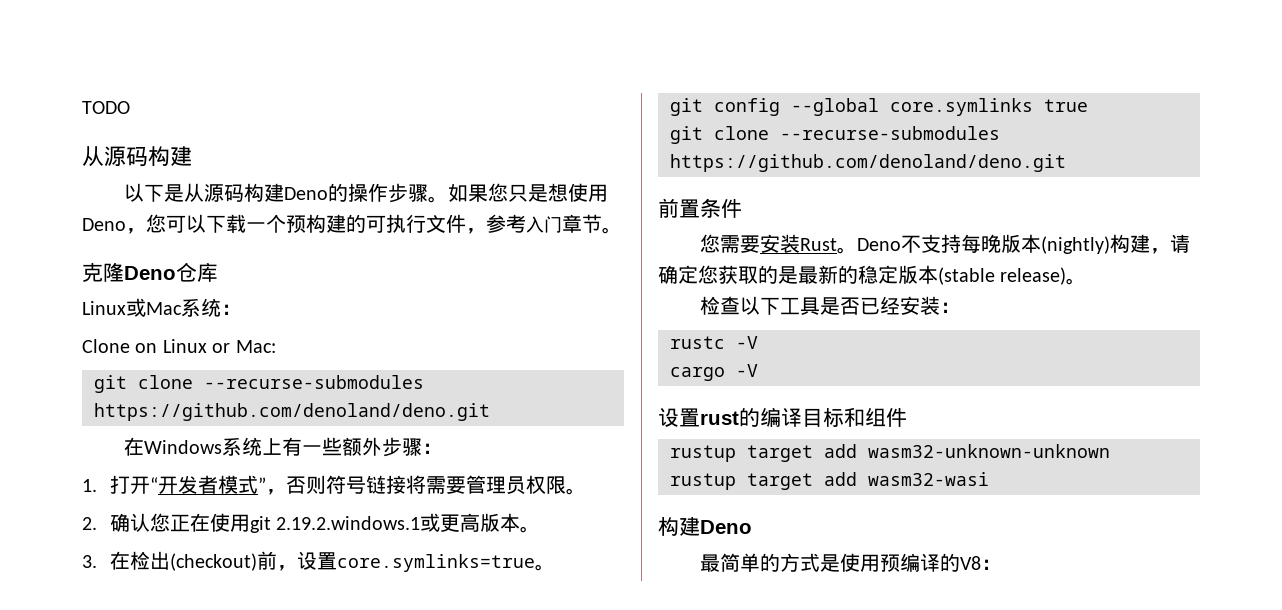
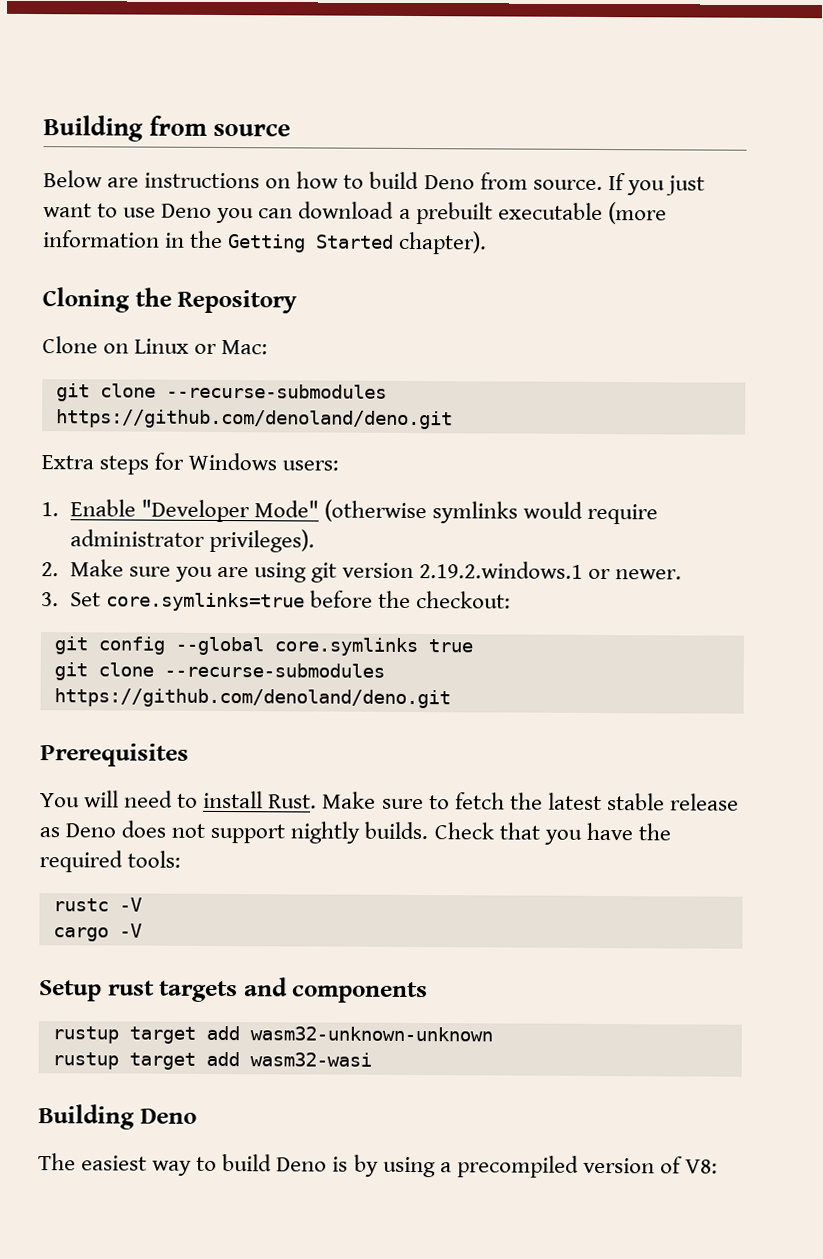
- TODO
- 从源码构建
- 以下是从源码构建Deno的操作步骤。如果您只是想使用Deno，您可以下载一个预构建的可执行文件，参考入门章节。
- 克隆Deno仓库
- Linux或Mac系统：
+ Building from source
+ Below are instructions on how to build Deno from source. If you just want to use Deno you can download a prebuilt executable (more information in the Getting Started chapter).
+ Cloning the Repository
- 在Windows系统上有一些额外步骤：
- 1.打开“开发者模式”，否则符号链接将需要管理员权限。
- 2.确认您正在使用git 2.19.2.windows.1或更高版本。
- 3.在检出(checkout)前，设置core.symlinks=true。
+ Extra steps for Windows users:
+ 1. Enable "Developer Mode" (otherwise symlinks would require administrator privileges).
+ 2. Make sure you are using git version 2.19.2.windows.1 or newer.
+ 3. Set core.symlinks=true before the checkout:
- 前置条件
- 您需要安装Rust。Deno不支持每晚版本(nightly)构建，请确定您获取的是最新的稳定版本(stable release)。
- 检查以下工具是否已经安装：
+ Prerequisites
+ You will need to install Rust. Make sure to fetch the latest stable release as Deno does not support nightly builds. Check that you have the required tools:
  rustc -V
  cargo -V
- 设置rust的编译目标和组件
+ Setup rust targets and components
  rustup target add wasm32-wasi
- 构建Deno
+ Building Deno
- 最简单的方式是使用预编译的V8：
+ The easiest way to build Deno is by using a precompiled version of V8:

